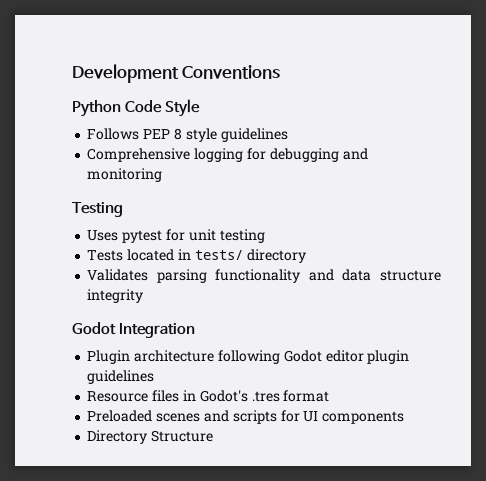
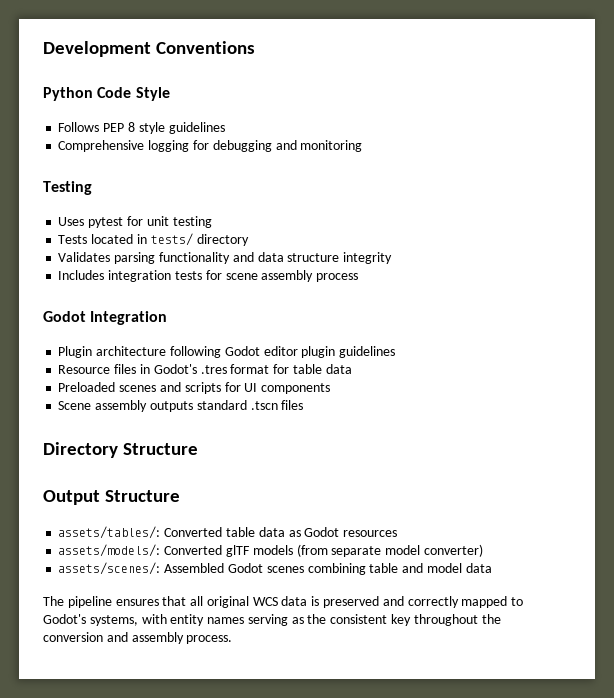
+ Includes integration tests for scene assembly process
- Resource files in Godot's .tres format
+ Resource files in Godot's .tres format for table data
+ Scene assembly outputs standard .tscn files
  Directory Structure
+ Output Structure
+ assets/tables/: Converted table data as Godot resources
+ assets/models/: Converted glTF models (from separate model converter)
+ assets/scenes/: Assembled Godot scenes combining table and model data
+ The pipeline ensures that all original WCS data is preserved and correctly mapped to Godot's systems, with entity names serving as the consistent key throughout the conversion and assembly process.

